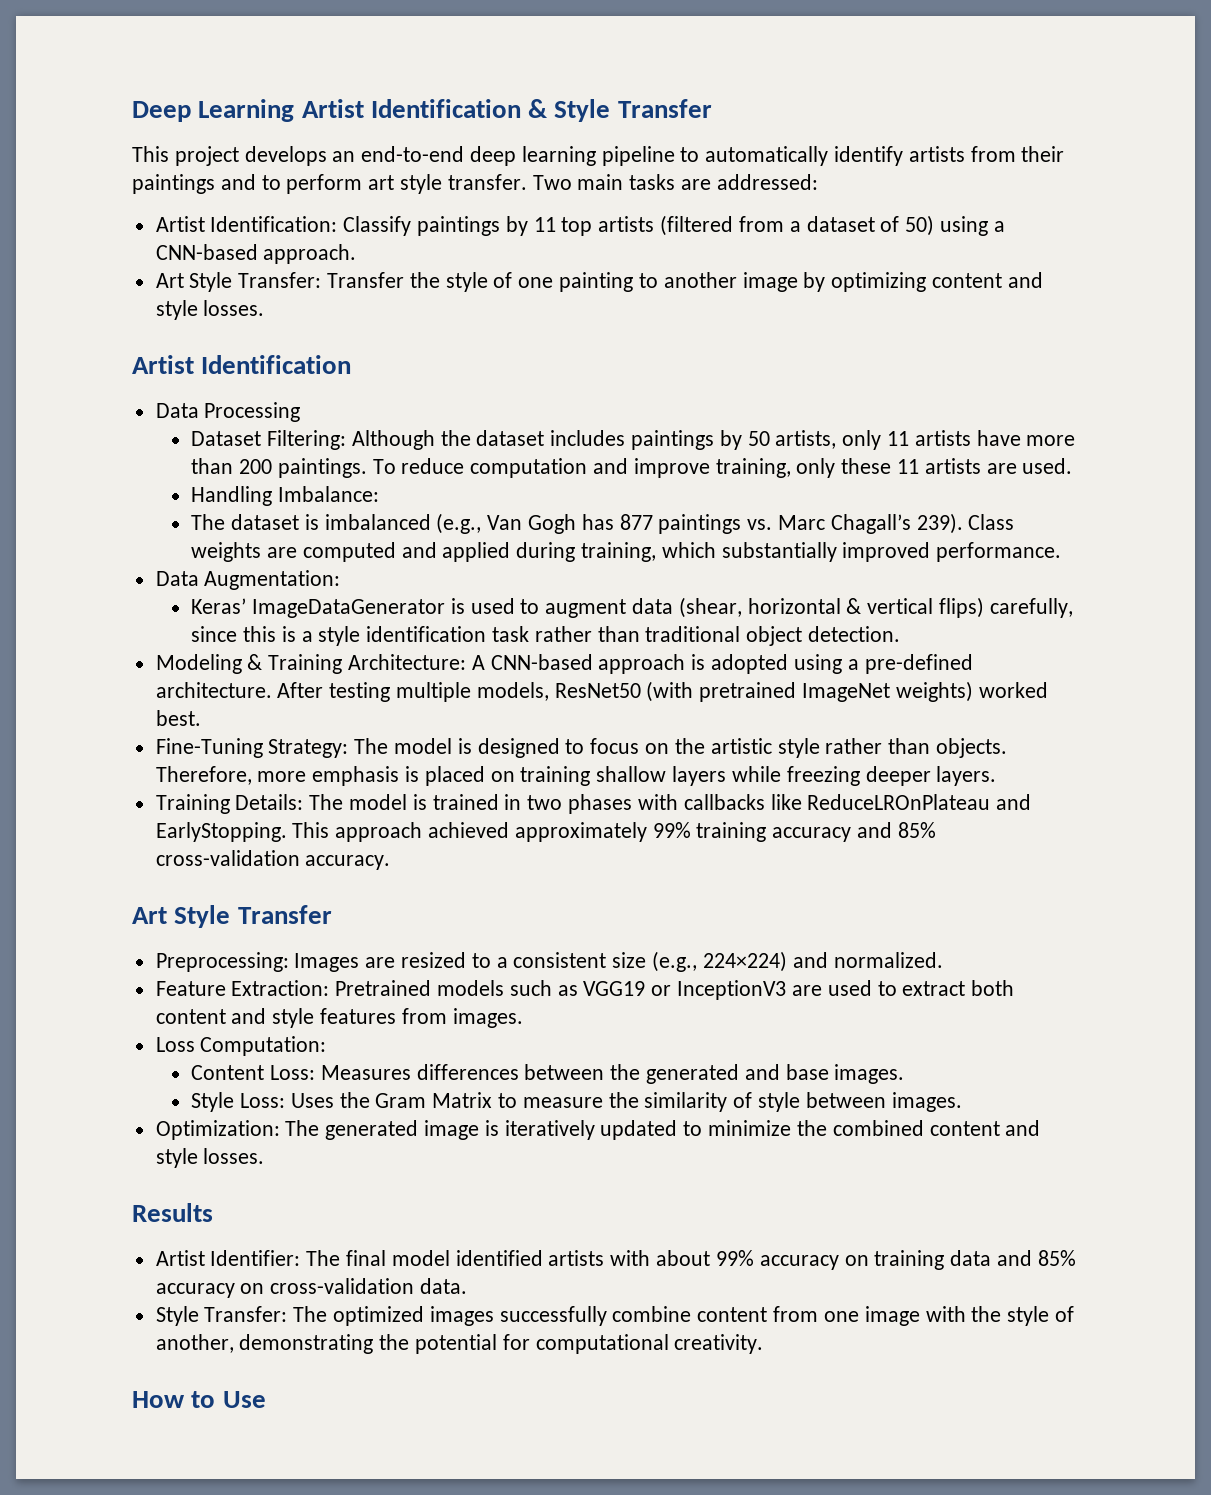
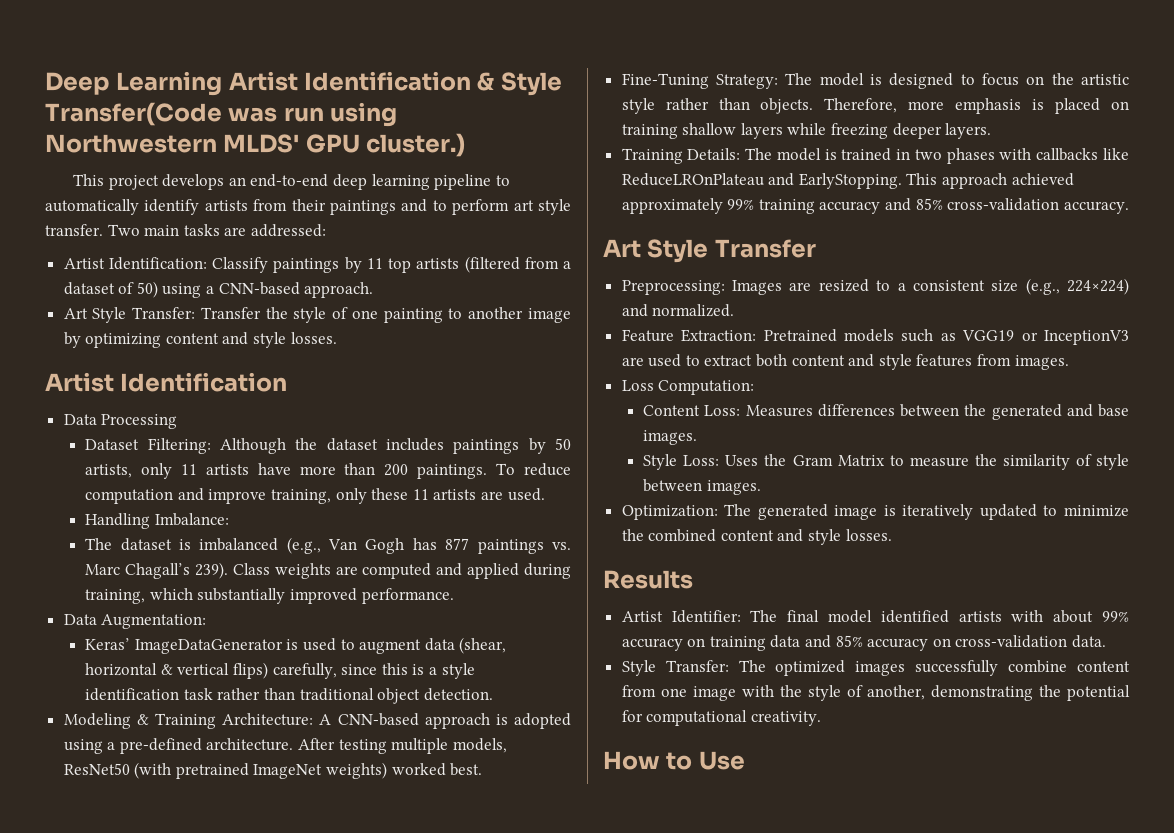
- Deep Learning Artist Identification & Style Transfer
+ Deep Learning Artist Identification & Style Transfer(Code was run using Northwestern MLDS' GPU cluster.)

